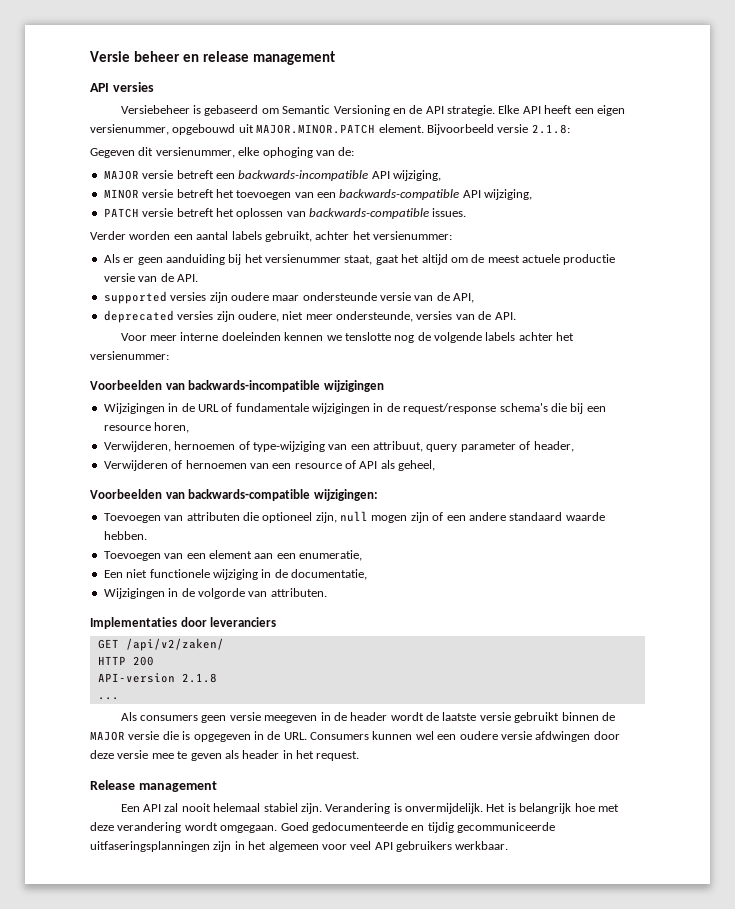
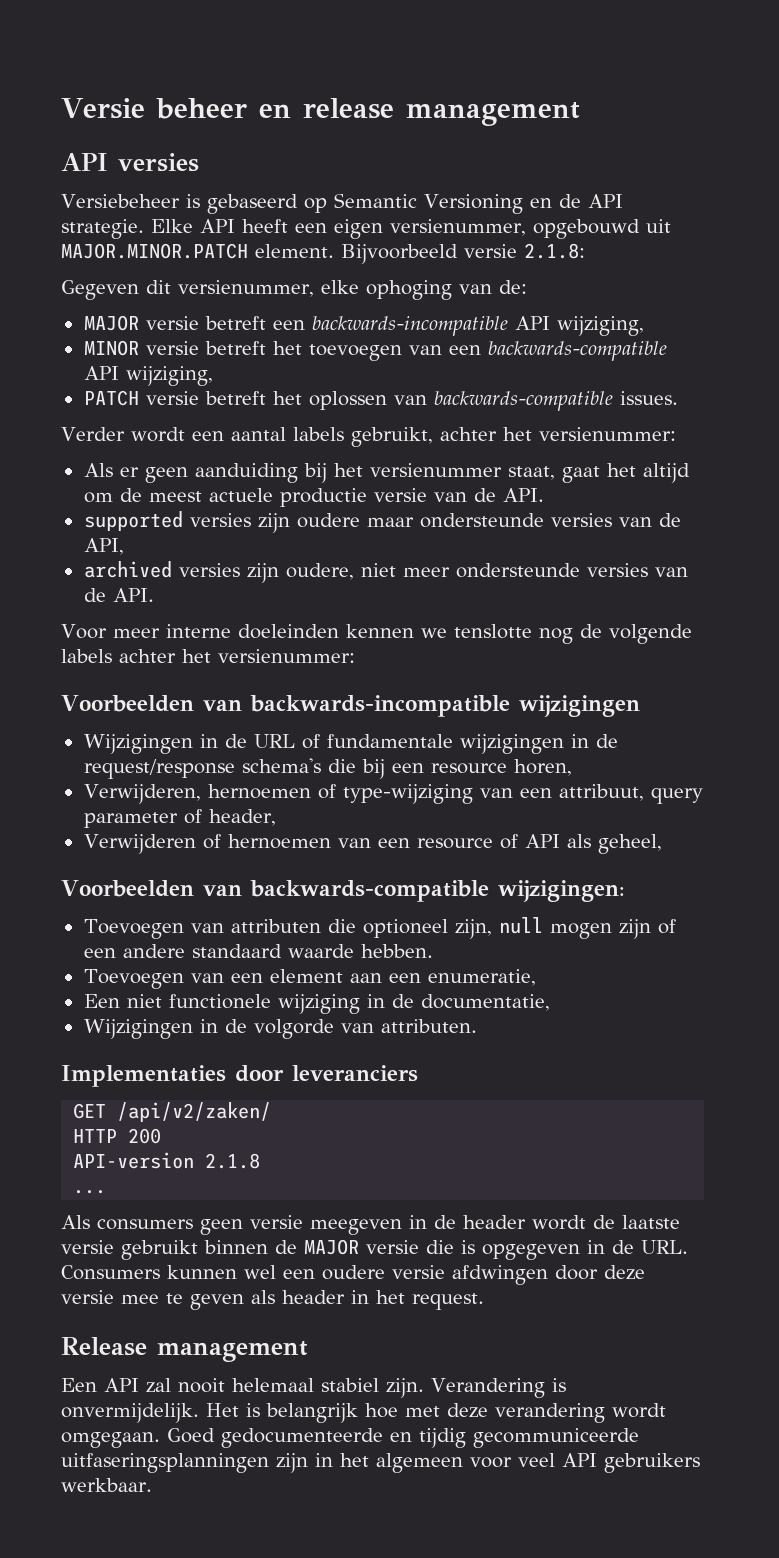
- Versiebeheer is gebaseerd om Semantic Versioning en de API strategie.
+ Versiebeheer is gebaseerd op Semantic Versioning en de API strategie.
- Verder worden een aantal labels gebruikt, achter het versienummer:
+ Verder wordt een aantal labels gebruikt, achter het versienummer:
- supported versies zijn oudere maar ondersteunde versie van de API,
+ supported versies zijn oudere maar ondersteunde versies van de API,
- deprecated versies zijn oudere, niet meer ondersteunde, versies van de API.
+ archived versies zijn oudere, niet meer ondersteunde versies van de API.

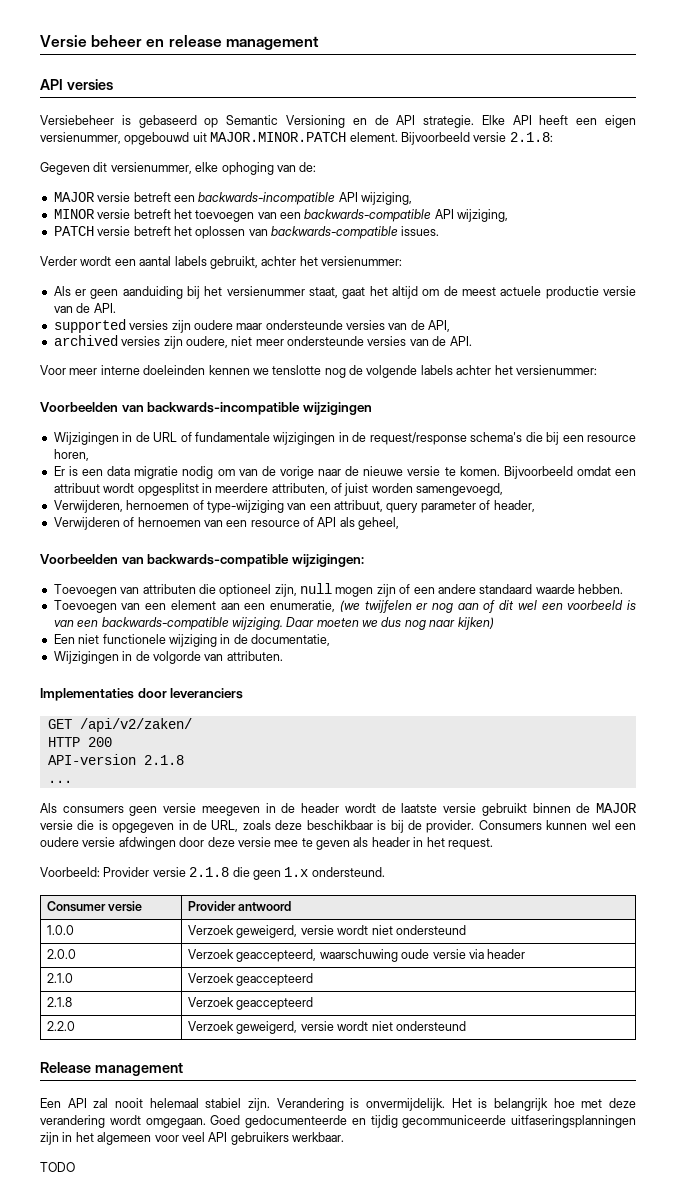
+ Er is een data migratie nodig om van de vorige naar de nieuwe versie te komen. Bijvoorbeeld omdat een attribuut wordt opgesplitst in meerdere attributen, of juist worden samengevoegd,
- Toevoegen van een element aan een enumeratie,
+ Toevoegen van een element aan een enumeratie, (we twijfelen er nog aan of dit wel een voorbeeld is van een backwards-compatible wijziging. Daar moeten we dus nog naar kijken)
- Als consumers geen versie meegeven in de header wordt de laatste versie gebruikt binnen de MAJOR versie die is opgegeven in de URL. Consumers kunnen wel een oudere versie afdwingen door deze versie mee te geven als header in het request.
+ Als consumers geen versie meegeven in de header wordt de laatste versie gebruikt binnen de MAJOR versie die is opgegeven in de URL, zoals deze beschikbaar is bij de provider. Consumers kunnen wel een oudere versie afdwingen door deze versie mee te geven als header in het request.
+ Voorbeeld: Provider versie 2.1.8 die geen 1.x ondersteund.
+ Consumer versie | Provider antwoord
+ 1.0.0 | Verzoek geweigerd, versie wordt niet ondersteund
+ 2.0.0 | Verzoek geaccepteerd, waarschuwing oude versie via header
+ 2.1.0 | Verzoek geaccepteerd
+ 2.1.8 | Verzoek geaccepteerd
+ 2.2.0 | Verzoek geweigerd, versie wordt niet ondersteund
+ TODO

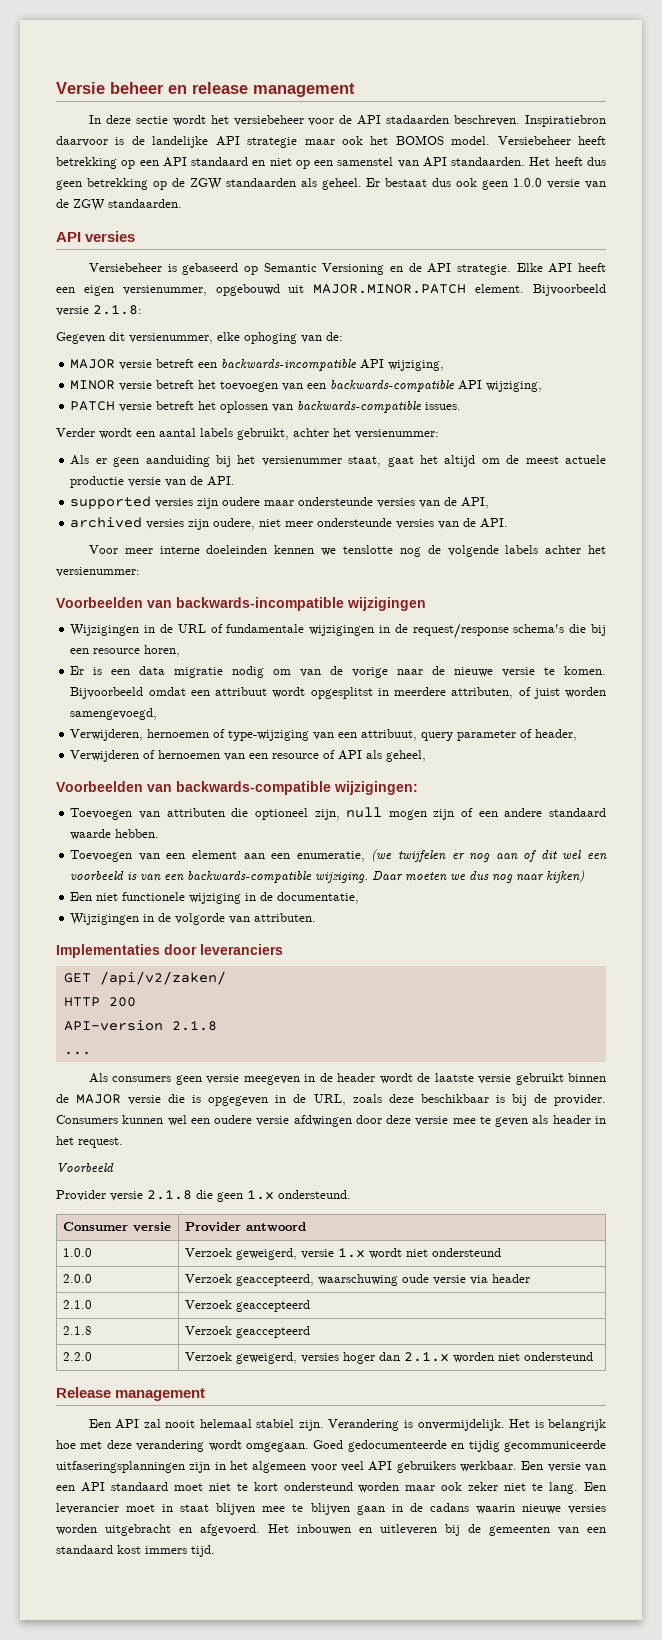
+ In deze sectie wordt het versiebeheer voor de API stadaarden beschreven. Inspiratiebron daarvoor is de landelijke API strategie maar ook het BOMOS model. Versiebeheer heeft betrekking op een API standaard en niet op een samenstel van API standaarden. Het heeft dus geen betrekking op de ZGW standaarden als geheel. Er bestaat dus ook geen 1.0.0 versie van de ZGW standaarden.
- Voorbeeld: Provider versie 2.1.8 die geen 1.x ondersteund.
+ Voorbeeld
+ Provider versie 2.1.8 die geen 1.x ondersteund.
- 1.0.0 | Verzoek geweigerd, versie wordt niet ondersteund
+ 1.0.0 | Verzoek geweigerd, versie 1.x wordt niet ondersteund
- 2.2.0 | Verzoek geweigerd, versie wordt niet ondersteund
+ 2.2.0 | Verzoek geweigerd, versies hoger dan 2.1.x worden niet ondersteund
- Goed gedocumenteerde en tijdig gecommuniceerde uitfaseringsplanningen zijn in het algemeen voor veel API gebruikers werkbaar.
- TODO
+ Goed gedocumenteerde en tijdig gecommuniceerde uitfaseringsplanningen zijn in het algemeen voor veel API gebruikers werkbaar. Een versie van een API standaard moet niet te kort ondersteund worden maar ook zeker niet te lang. Een leverancier moet in staat blijven mee te blijven gaan in de cadans waarin nieuwe versies worden uitgebracht en afgevoerd. Het inbouwen en uitleveren bij de gemeenten van een standaard kost immers tijd.

